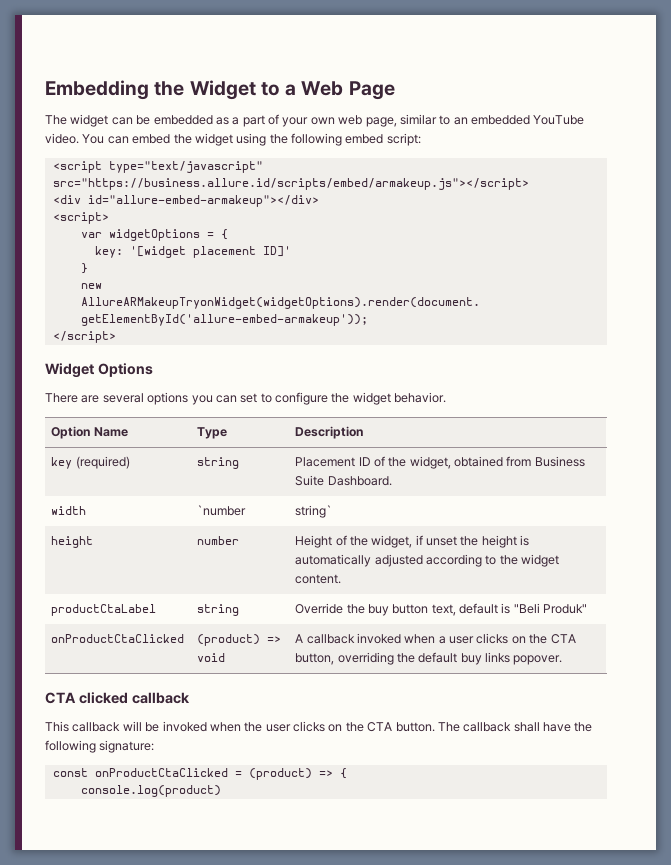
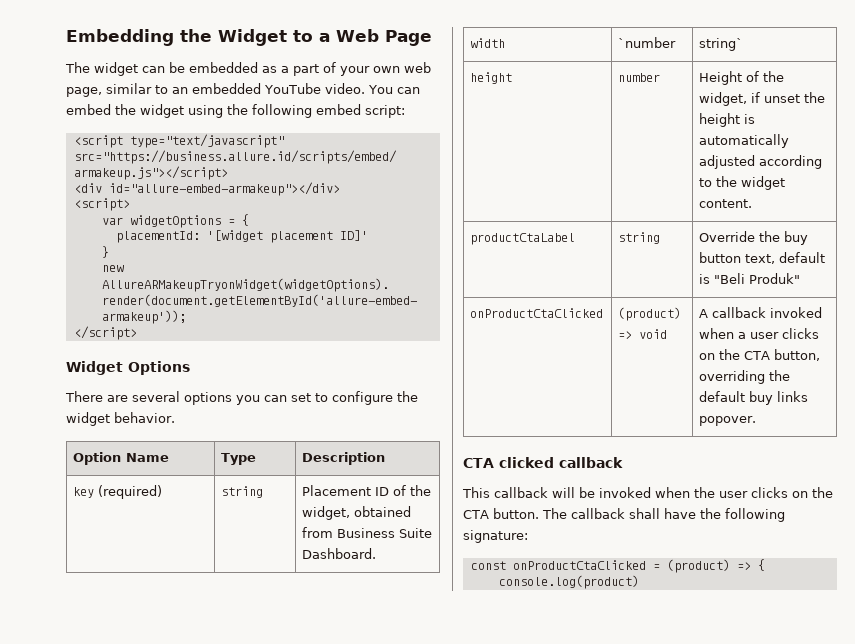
- key: '[widget placement ID]'
+ placementId: '[widget placement ID]'

